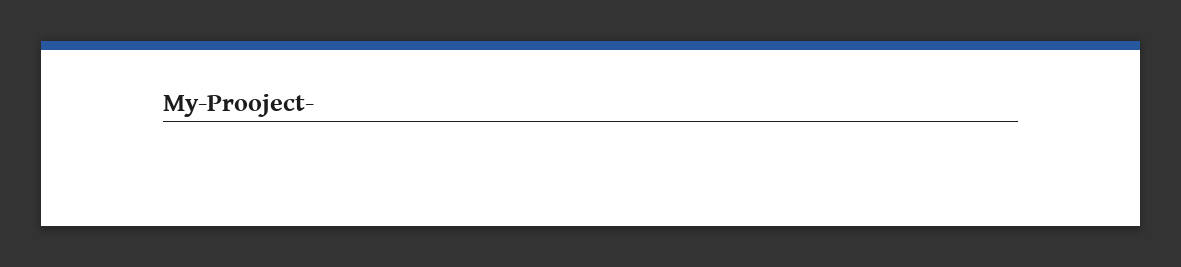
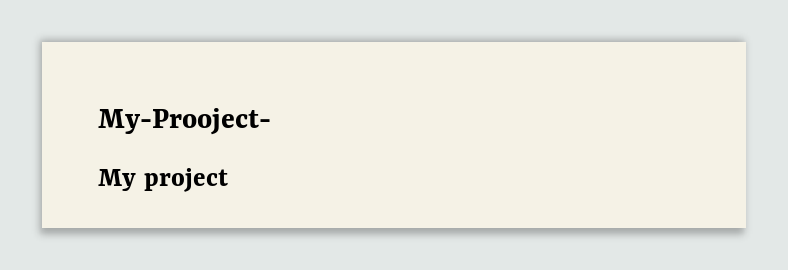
+ My project

